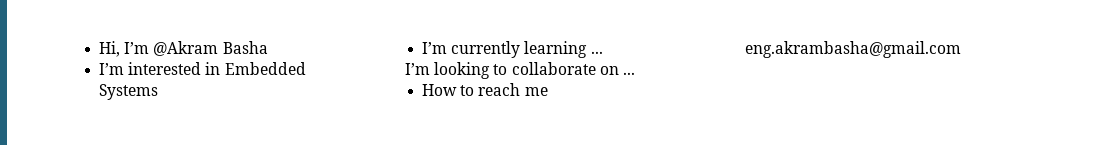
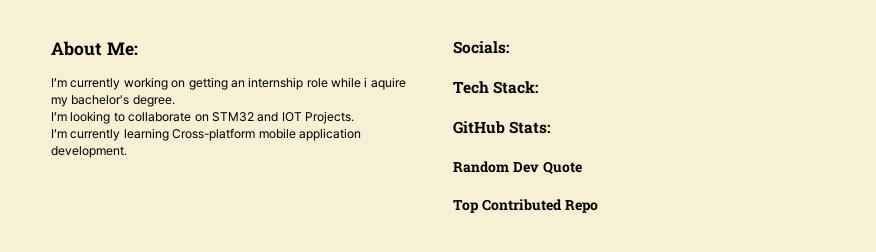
- Hi, I’m @Akram Basha
- I’m interested in Embedded Systems
- I’m currently learning ...
+ About Me:
+ I’m currently working on getting an internship role while i aquire my bachelor's degree.
- I’m looking to collaborate on ...
- How to reach me eng.akrambasha@gmail.com
+ I’m looking to collaborate on STM32 and IOT Projects.
+ I’m currently learning Cross-platform mobile application development.
+ Socials:
+ Tech Stack:
+ GitHub Stats:
+ Random Dev Quote
+ Top Contributed Repo

